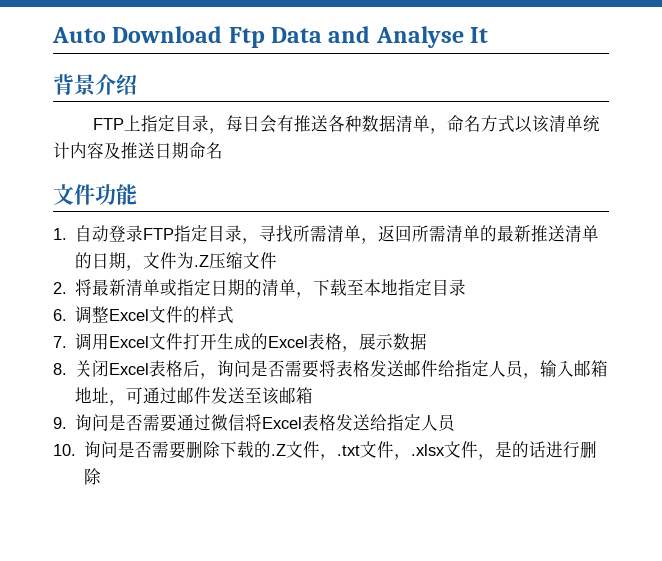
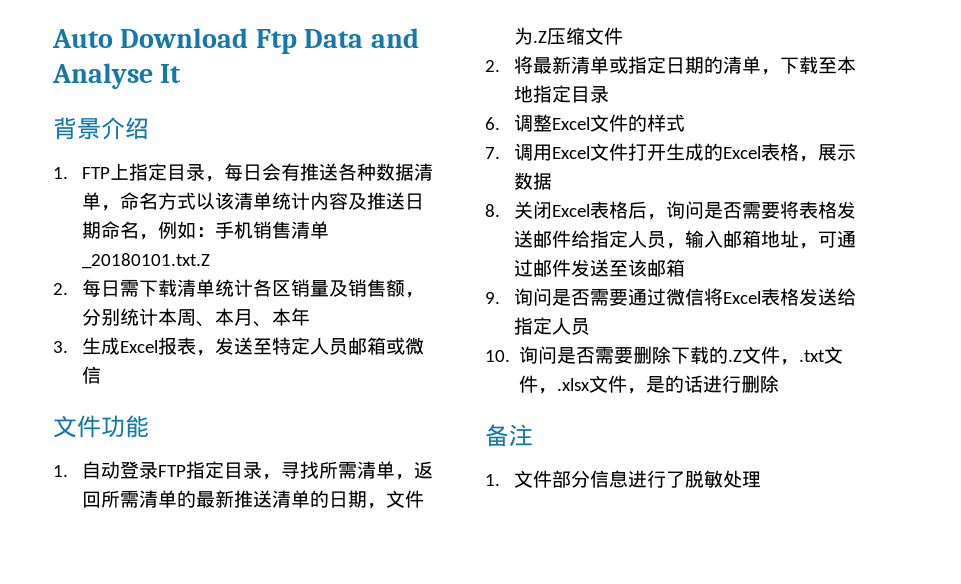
- FTP上指定目录，每日会有推送各种数据清单，命名方式以该清单统计内容及推送日期命名
+ 1. FTP上指定目录，每日会有推送各种数据清单，命名方式以该清单统计内容及推送日期命名，例如：手机销售清单_20180101.txt.Z
+ 2.每日需下载清单统计各区销量及销售额，分别统计本周、本月、本年
+ 3.生成Excel报表，发送至特定人员邮箱或微信
+ 备注
+ 1.文件部分信息进行了脱敏处理

